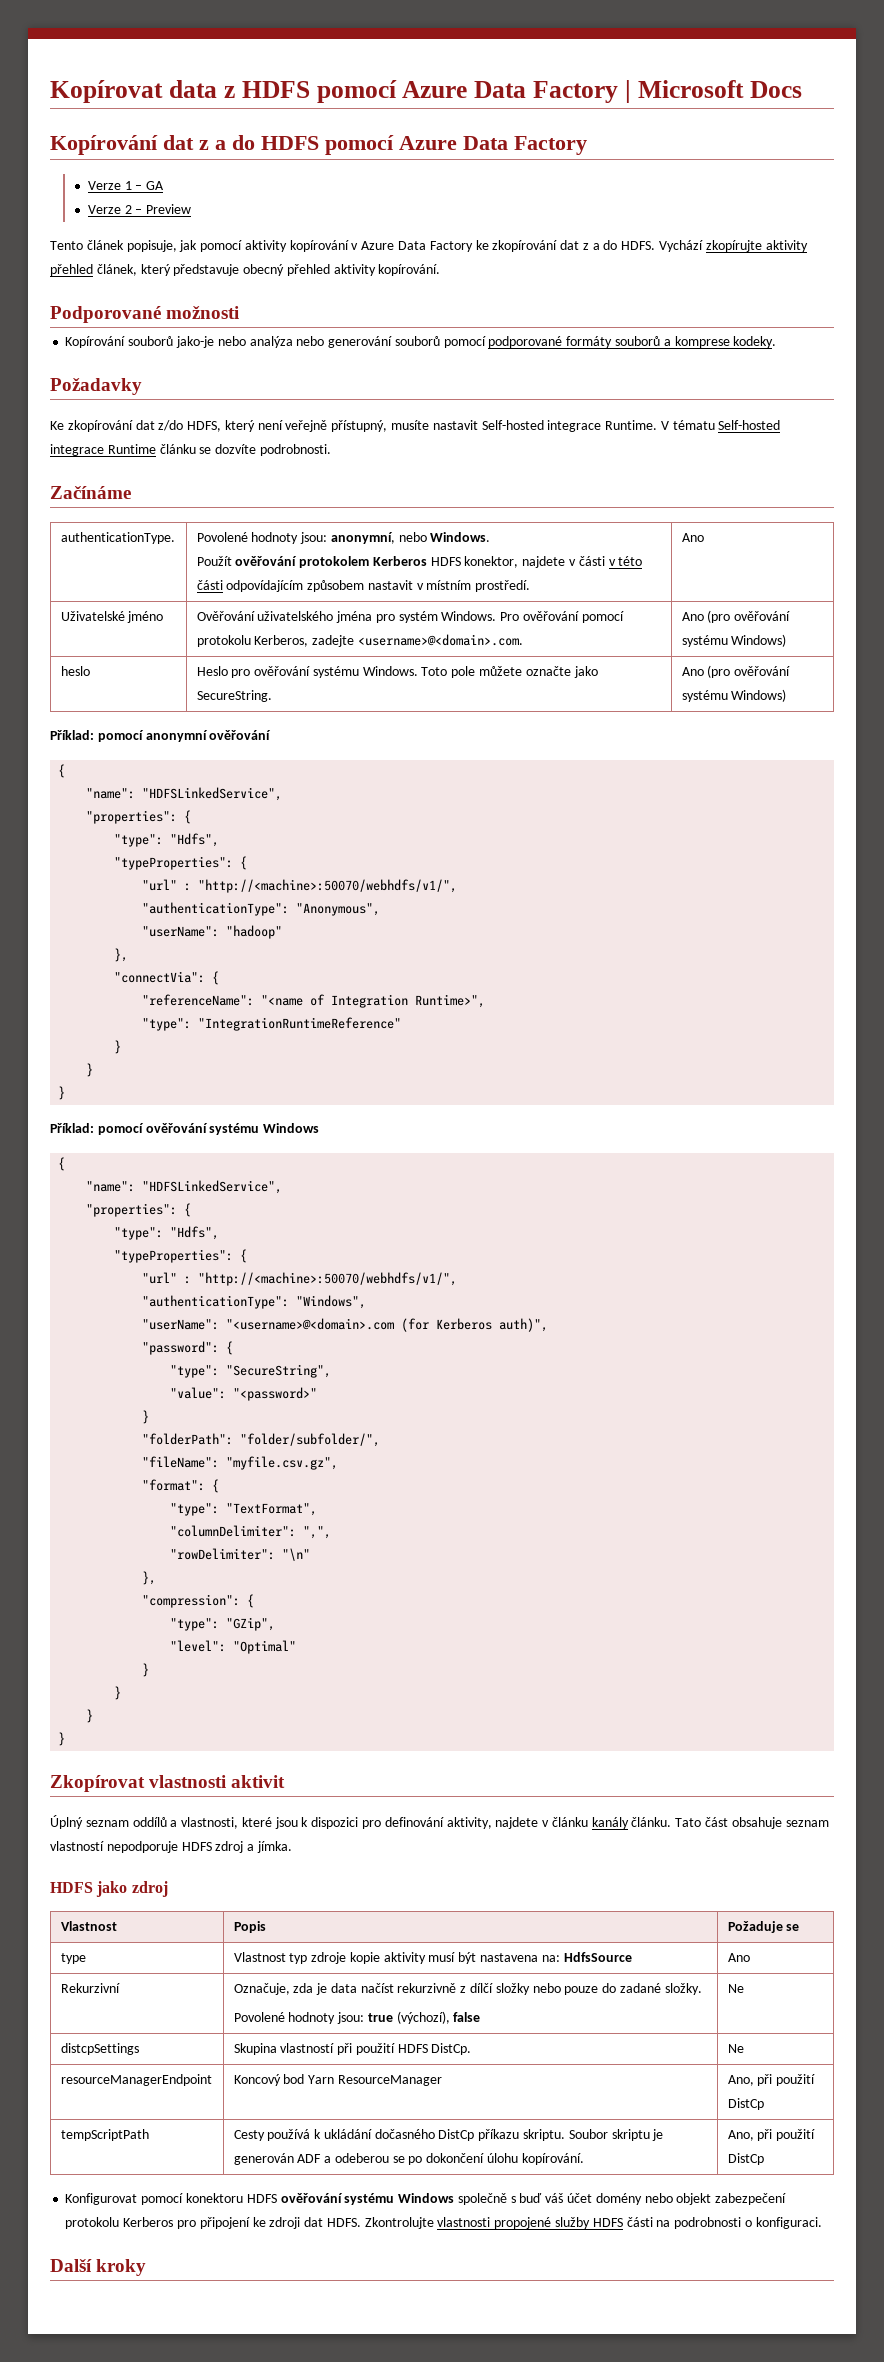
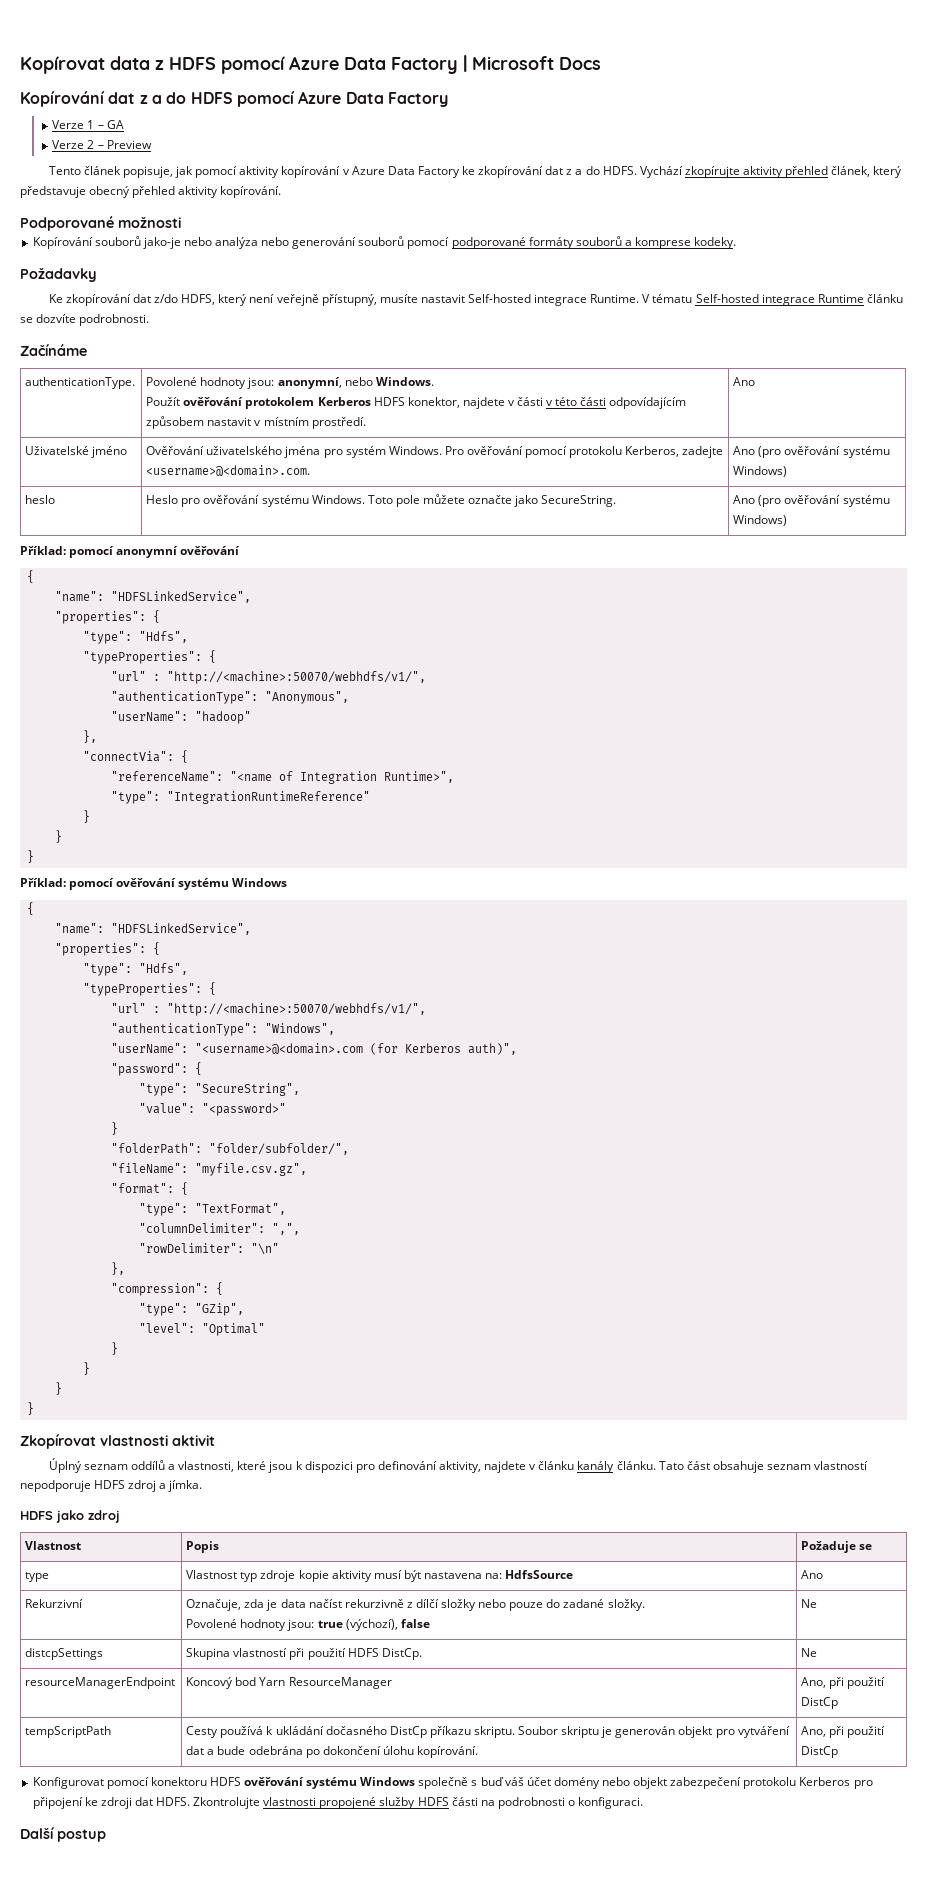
- tempScriptPath | Cesty používá k ukládání dočasného DistCp příkazu skriptu. Soubor skriptu je generován ADF a odeberou se po dokončení úlohu kopírování. | Ano, při použití DistCp
+ tempScriptPath | Cesty používá k ukládání dočasného DistCp příkazu skriptu. Soubor skriptu je generován objekt pro vytváření dat a bude odebrána po dokončení úlohu kopírování. | Ano, při použití DistCp
- Další kroky
+ Další postup

